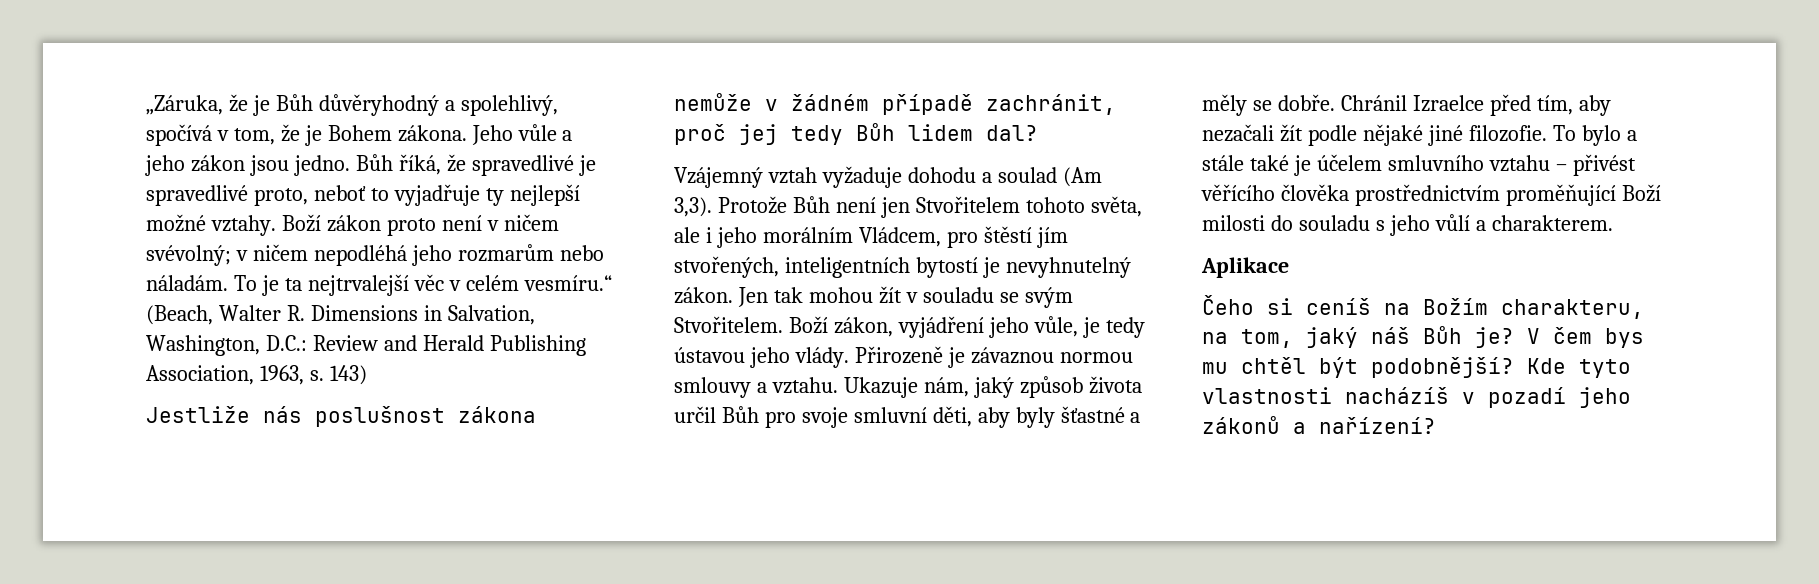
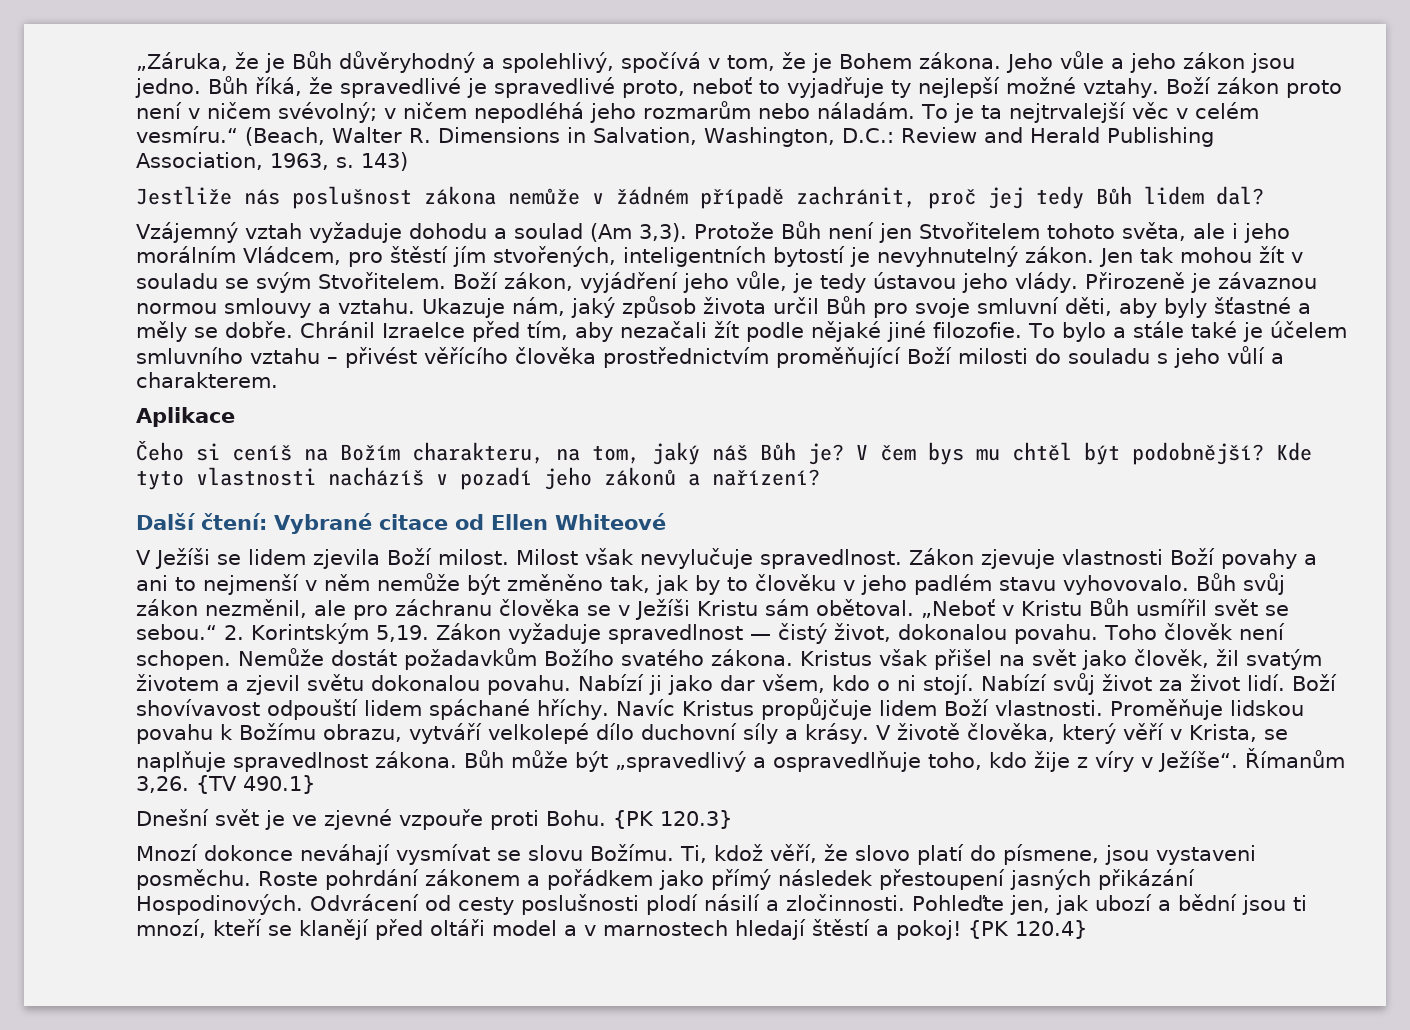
+ Další čtení: Vybrané citace od Ellen Whiteové
+ V Ježíši se lidem zjevila Boží milost. Milost však nevylučuje spravedlnost. Zákon zjevuje vlastnosti Boží povahy a ani to nejmenší v něm nemůže být změněno tak, jak by to člověku v jeho padlém stavu vyhovovalo. Bůh svůj zákon nezměnil, ale pro záchranu člověka se v Ježíši Kristu sám obětoval. „Neboť v Kristu Bůh usmířil svět se sebou.“ 2. Korintským 5,19. Zákon vyžaduje spravedlnost — čistý život, dokonalou povahu. Toho člověk není schopen. Nemůže dostát požadavkům Božího svatého zákona. Kristus však přišel na svět jako člověk, žil svatým životem a zjevil světu dokonalou povahu. Nabízí ji jako dar všem, kdo o ni stojí. Nabízí svůj život za život lidí. Boží shovívavost odpouští lidem spáchané hříchy. Navíc Kristus propůjčuje lidem Boží vlastnosti. Proměňuje lidskou povahu k Božímu obrazu, vytváří velkolepé dílo duchovní síly a krásy. V životě člověka, který věří v Krista, se naplňuje spravedlnost zákona. Bůh může být „spravedlivý a ospravedlňuje toho, kdo žije z víry v Ježíše“. Římanům 3,26. {TV 490.1}
+ Dnešní svět je ve zjevné vzpouře proti Bohu. {PK 120.3}
+ Mnozí dokonce neváhají vysmívat se slovu Božímu. Ti, kdož věří, že slovo platí do písmene, jsou vystaveni posměchu. Roste pohrdání zákonem a pořádkem jako přímý následek přestoupení jasných přikázání Hospodinových. Odvrácení od cesty poslušnosti plodí násilí a zločinnosti. Pohleďte jen, jak ubozí a bědní jsou ti mnozí, kteří se klanějí před oltáři model a v marnostech hledají štěstí a pokoj! {PK 120.4}

